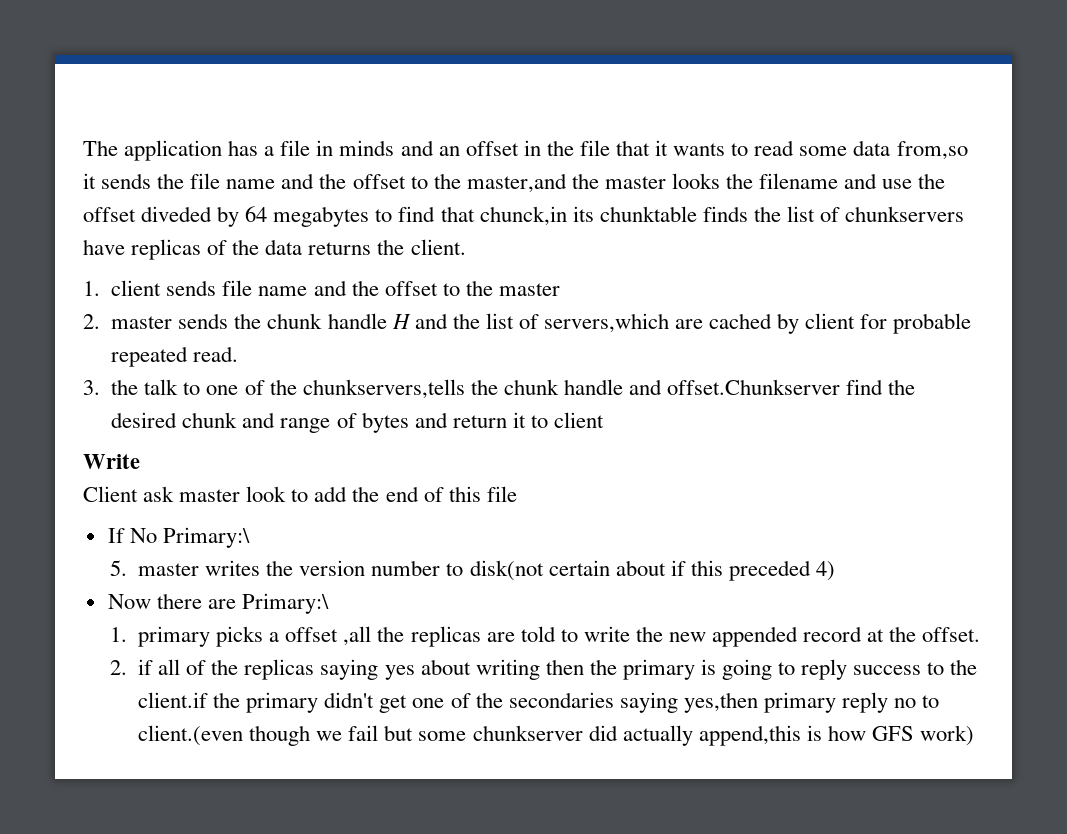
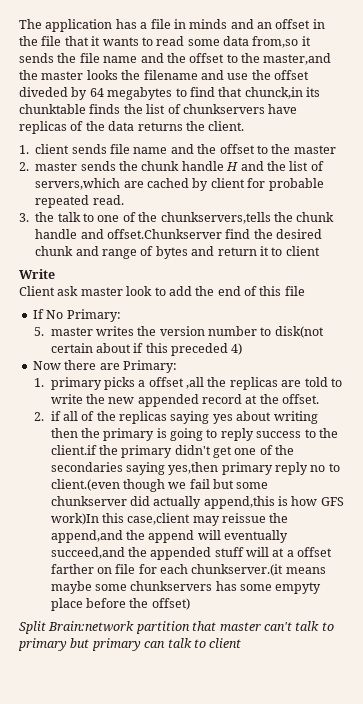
- If No Primary:\
+ If No Primary:
- Now there are Primary:\
+ Now there are Primary:
- 2. if all of the replicas saying yes about writing then the primary is going to reply success to the client.if the primary didn't get one of the secondaries saying yes,then primary reply no to client.(even though we fail but some chunkserver did actually append,this is how GFS work)
+ 2. if all of the replicas saying yes about writing then the primary is going to reply success to the client.if the primary didn't get one of the secondaries saying yes,then primary reply no to client.(even though we fail but some chunkserver did actually append,this is how GFS work)In this case,client may reissue the append,and the append will eventually succeed,and the appended stuff will at a offset farther on file for each chunkserver.(it means maybe some chunkservers has some empyty place before the offset)
+ Split Brain:network partition that master can't talk to primary but primary can talk to client

